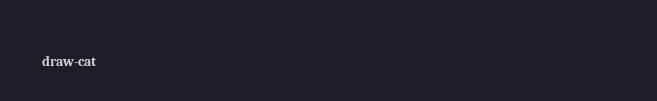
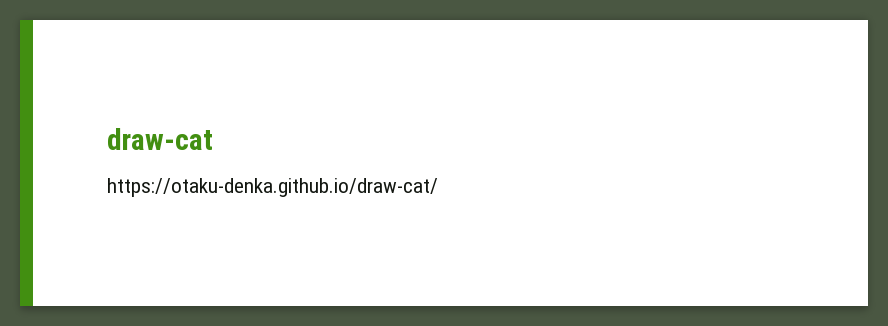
+ https://otaku-denka.github.io/draw-cat/

